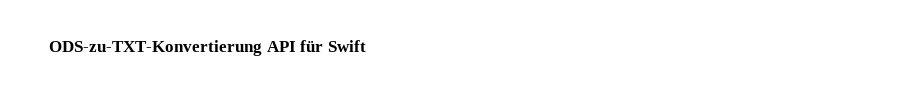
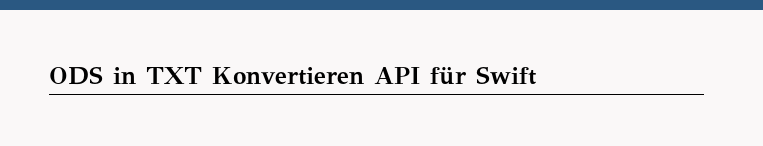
- ODS-zu-TXT-Konvertierung API für Swift
+ ODS in TXT Konvertieren API für Swift

